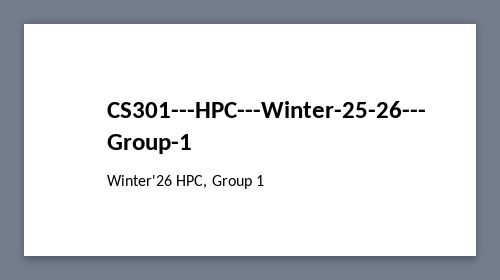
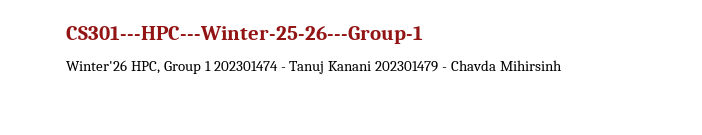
- Winter'26 HPC, Group 1
+ Winter'26 HPC, Group 1 202301474 - Tanuj Kanani 202301479 - Chavda Mihirsinh

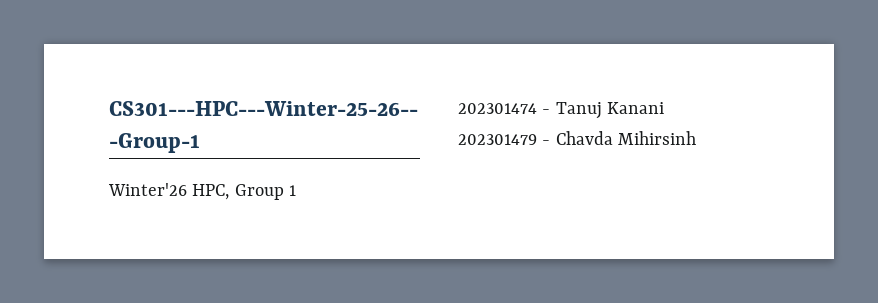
- Winter'26 HPC, Group 1 202301474 - Tanuj Kanani 202301479 - Chavda Mihirsinh
+ Winter'26 HPC, Group 1
+ 202301474 - Tanuj Kanani
+ 202301479 - Chavda Mihirsinh

